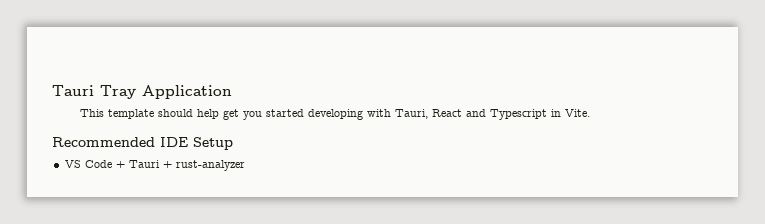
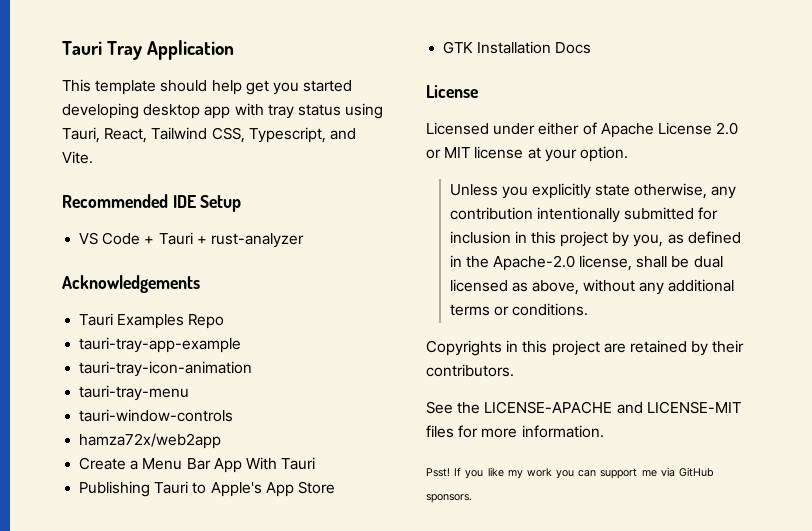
- This template should help get you started developing with Tauri, React and Typescript in Vite.
+ This template should help get you started developing desktop app with tray status using Tauri, React, Tailwind CSS, Typescript, and Vite.
+ Acknowledgements
+ Tauri Examples Repo
+ tauri-tray-app-example
+ tauri-tray-icon-animation
+ tauri-tray-menu
+ tauri-window-controls
+ hamza72x/web2app
+ Create a Menu Bar App With Tauri
+ Publishing Tauri to Apple's App Store
+ GTK Installation Docs
+ License
+ Licensed under either of Apache License 2.0 or MIT license at your option.
+ Unless you explicitly state otherwise, any contribution intentionally submitted for inclusion in this project by you, as defined in the Apache-2.0 license, shall be dual licensed as above, without any additional terms or conditions.
+ Copyrights in this project are retained by their contributors.
+ See the LICENSE-APACHE and LICENSE-MIT files for more information.
+ Psst! If you like my work you can support me via GitHub sponsors.

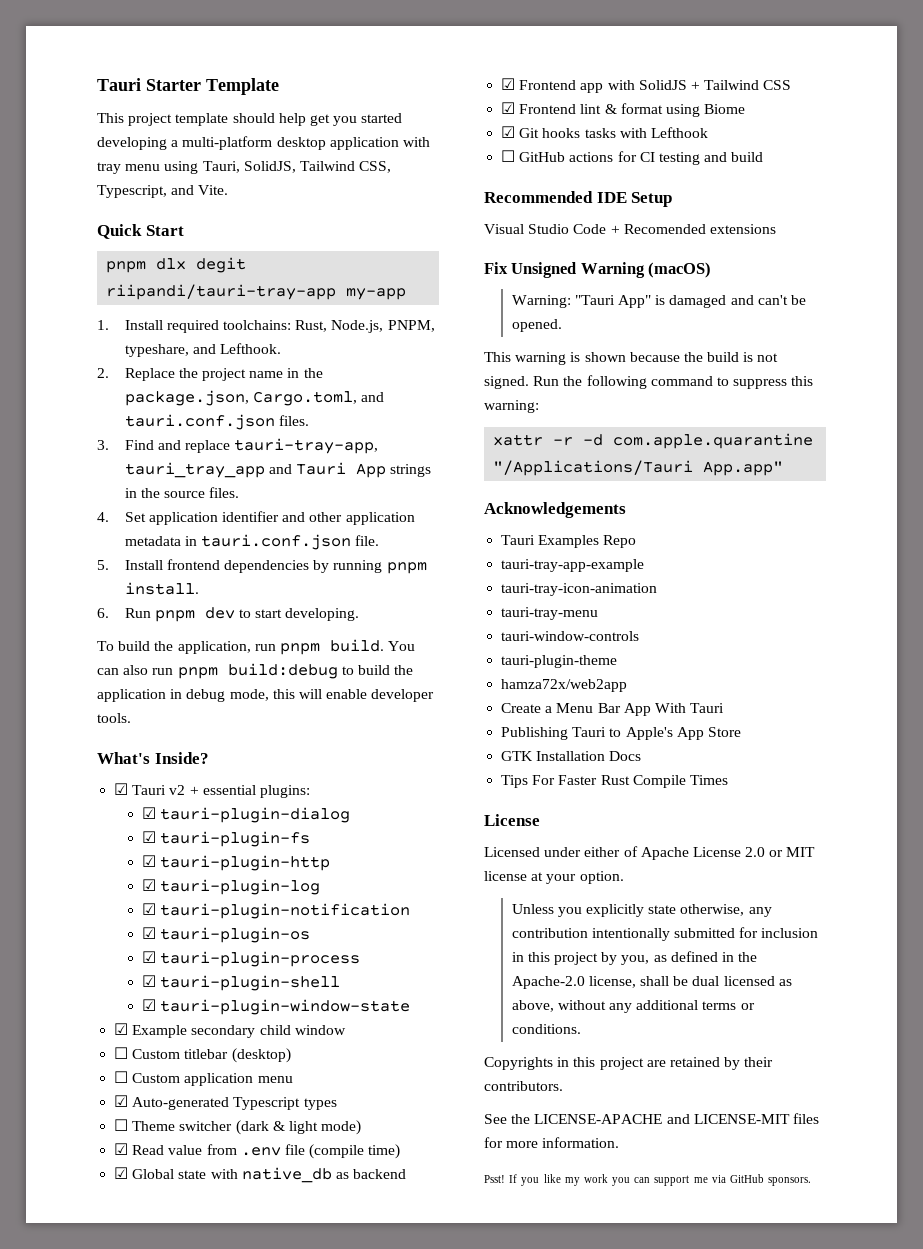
- Tauri Tray Application
- This template should help get you started developing desktop app with tray status using Tauri, React, Tailwind CSS, Typescript, and Vite.
+ Tauri Starter Template
+ This project template should help get you started developing a multi-platform desktop application with tray menu using Tauri, SolidJS, Tailwind CSS, Typescript, and Vite.
+ Quick Start
+ pnpm dlx degit riipandi/tauri-tray-app my-app
+ 1. Install required toolchains: Rust, Node.js, PNPM, typeshare, and Lefthook.
+ 2. Replace the project name in the package.json, Cargo.toml, and tauri.conf.json files.
+ 3. Find and replace tauri-tray-app, tauri_tray_app and Tauri App strings in the source files.
+ 4. Set application identifier and other application metadata in tauri.conf.json file.
+ 5. Install frontend dependencies by running pnpm install.
+ 6. Run pnpm dev to start developing.
+ To build the application, run pnpm build. You can also run pnpm build:debug to build the application in debug mode, this will enable developer tools.
+ What's Inside?
+ ☑ Tauri v2 + essential plugins:
+ ☑ tauri-plugin-dialog
+ ☑ tauri-plugin-fs
+ ☑ tauri-plugin-http
+ ☑ tauri-plugin-log
+ ☑ tauri-plugin-notification
+ ☑ tauri-plugin-os
+ ☑ tauri-plugin-process
+ ☑ tauri-plugin-shell
+ ☑ tauri-plugin-window-state
+ ☑ Example secondary child window
+ ☐ Custom titlebar (desktop)
+ ☐ Custom application menu
+ ☑ Auto-generated Typescript types
+ ☐ Theme switcher (dark & light mode)
+ ☑ Read value from .env file (compile time)
+ ☑ Global state with native_db as backend
+ ☑ Frontend app with SolidJS + Tailwind CSS
+ ☑ Frontend lint & format using Biome
+ ☑ Git hooks tasks with Lefthook
+ ☐ GitHub actions for CI testing and build
  Recommended IDE Setup
- VS Code + Tauri + rust-analyzer
+ Visual Studio Code + Recomended extensions
+ Fix Unsigned Warning (macOS)
+ Warning: "Tauri App" is damaged and can't be opened.
+ This warning is shown because the build is not signed. Run the following command to suppress this warning:
+ xattr -r -d com.apple.quarantine "/Applications/Tauri App.app"
+ tauri-plugin-theme
+ Tips For Faster Rust Compile Times

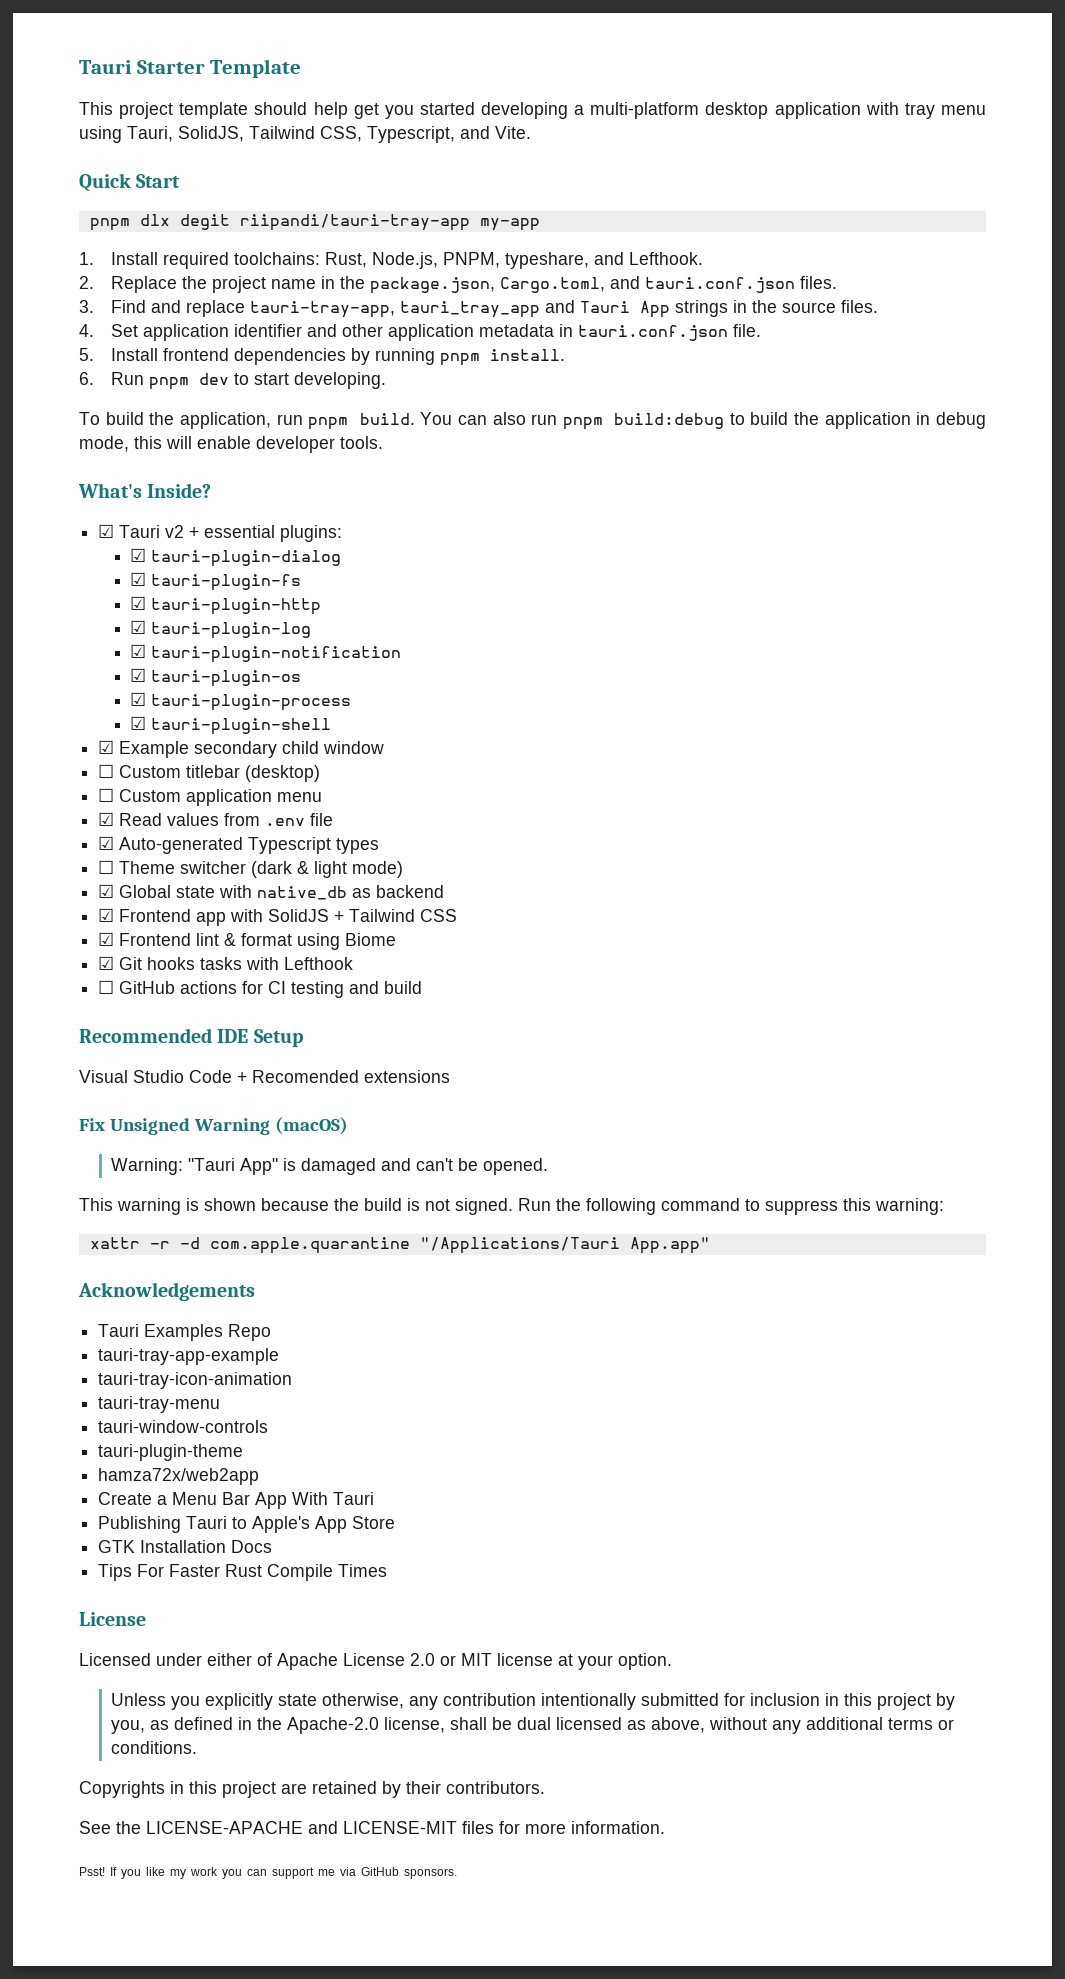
- ☑ tauri-plugin-window-state
+ ☑ Read values from .env file
- ☑ Read value from .env file (compile time)

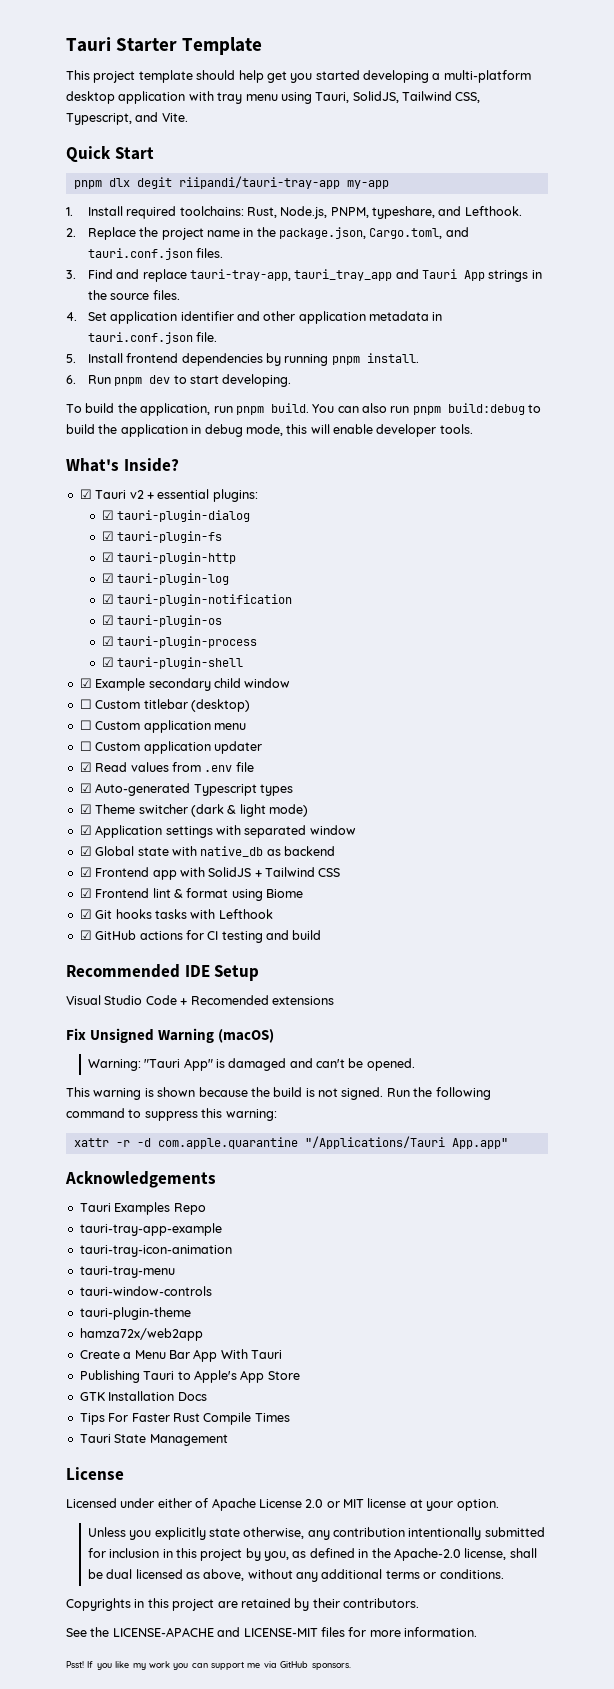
+ ☐ Custom application updater
- ☐ Theme switcher (dark & light mode)
+ ☑ Theme switcher (dark & light mode)
+ ☑ Application settings with separated window
- ☐ GitHub actions for CI testing and build
+ ☑ GitHub actions for CI testing and build
+ Tauri State Management

